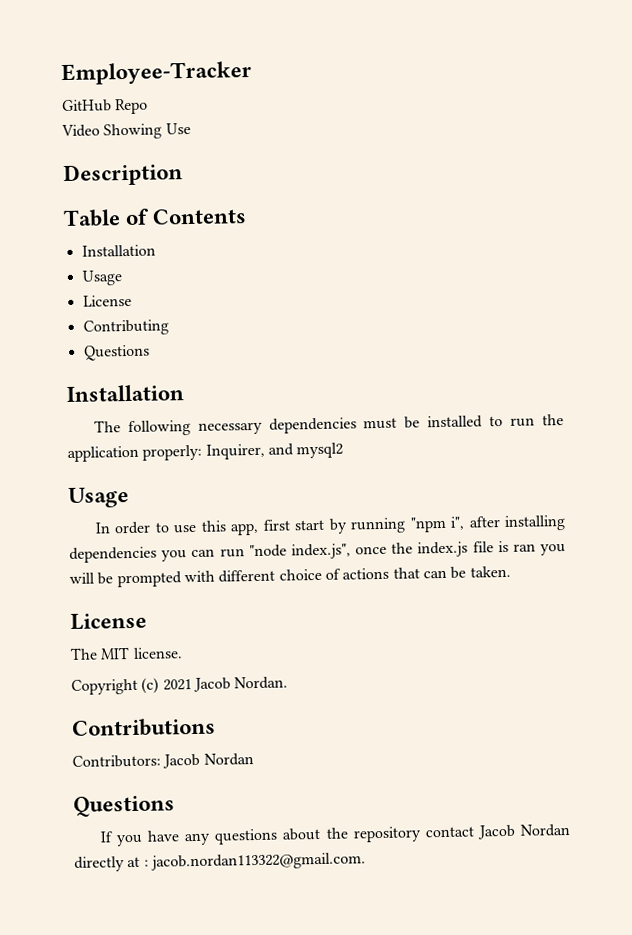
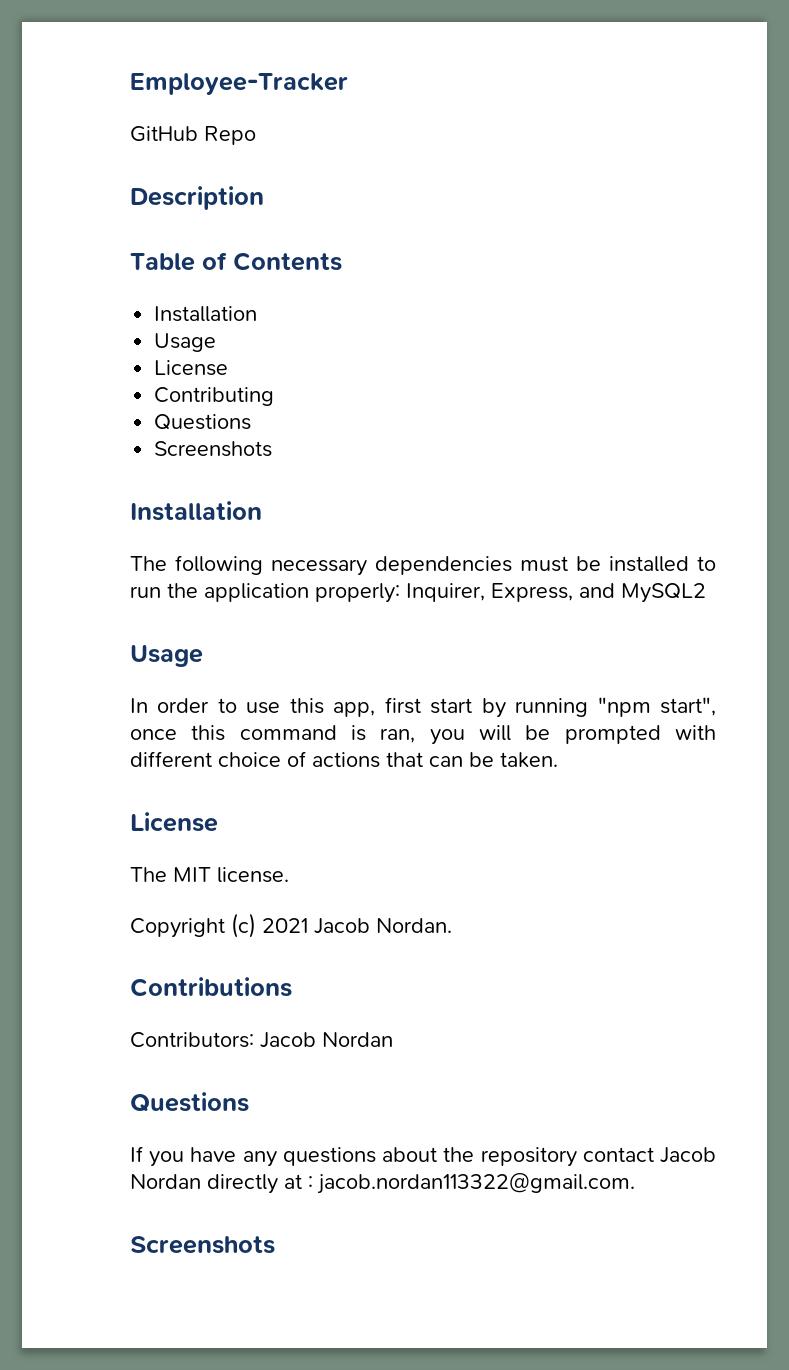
- Video Showing Use
  Contributing
  Questions
+ Screenshots
- The following necessary dependencies must be installed to run the application properly: Inquirer, and mysql2
+ The following necessary dependencies must be installed to run the application properly: Inquirer, Express, and MySQL2
- In order to use this app, first start by running "npm i", after installing dependencies you can run "node index.js", once the index.js file is ran you will be prompted with different choice of actions that can be taken.
+ In order to use this app, first start by running "npm start", once this command is ran, you will be prompted with different choice of actions that can be taken.
  If you have any questions about the repository contact Jacob Nordan directly at : jacob.nordan113322@gmail.com.
+ Screenshots

